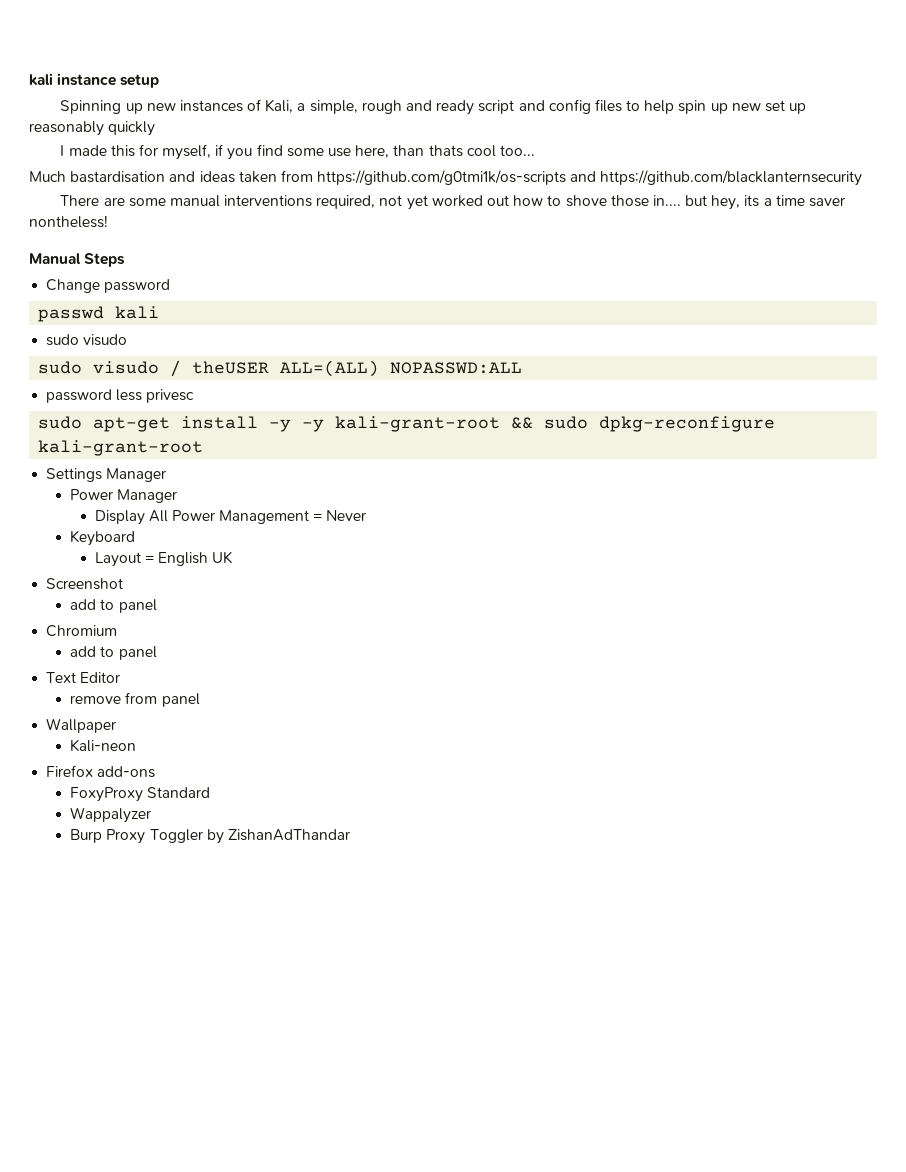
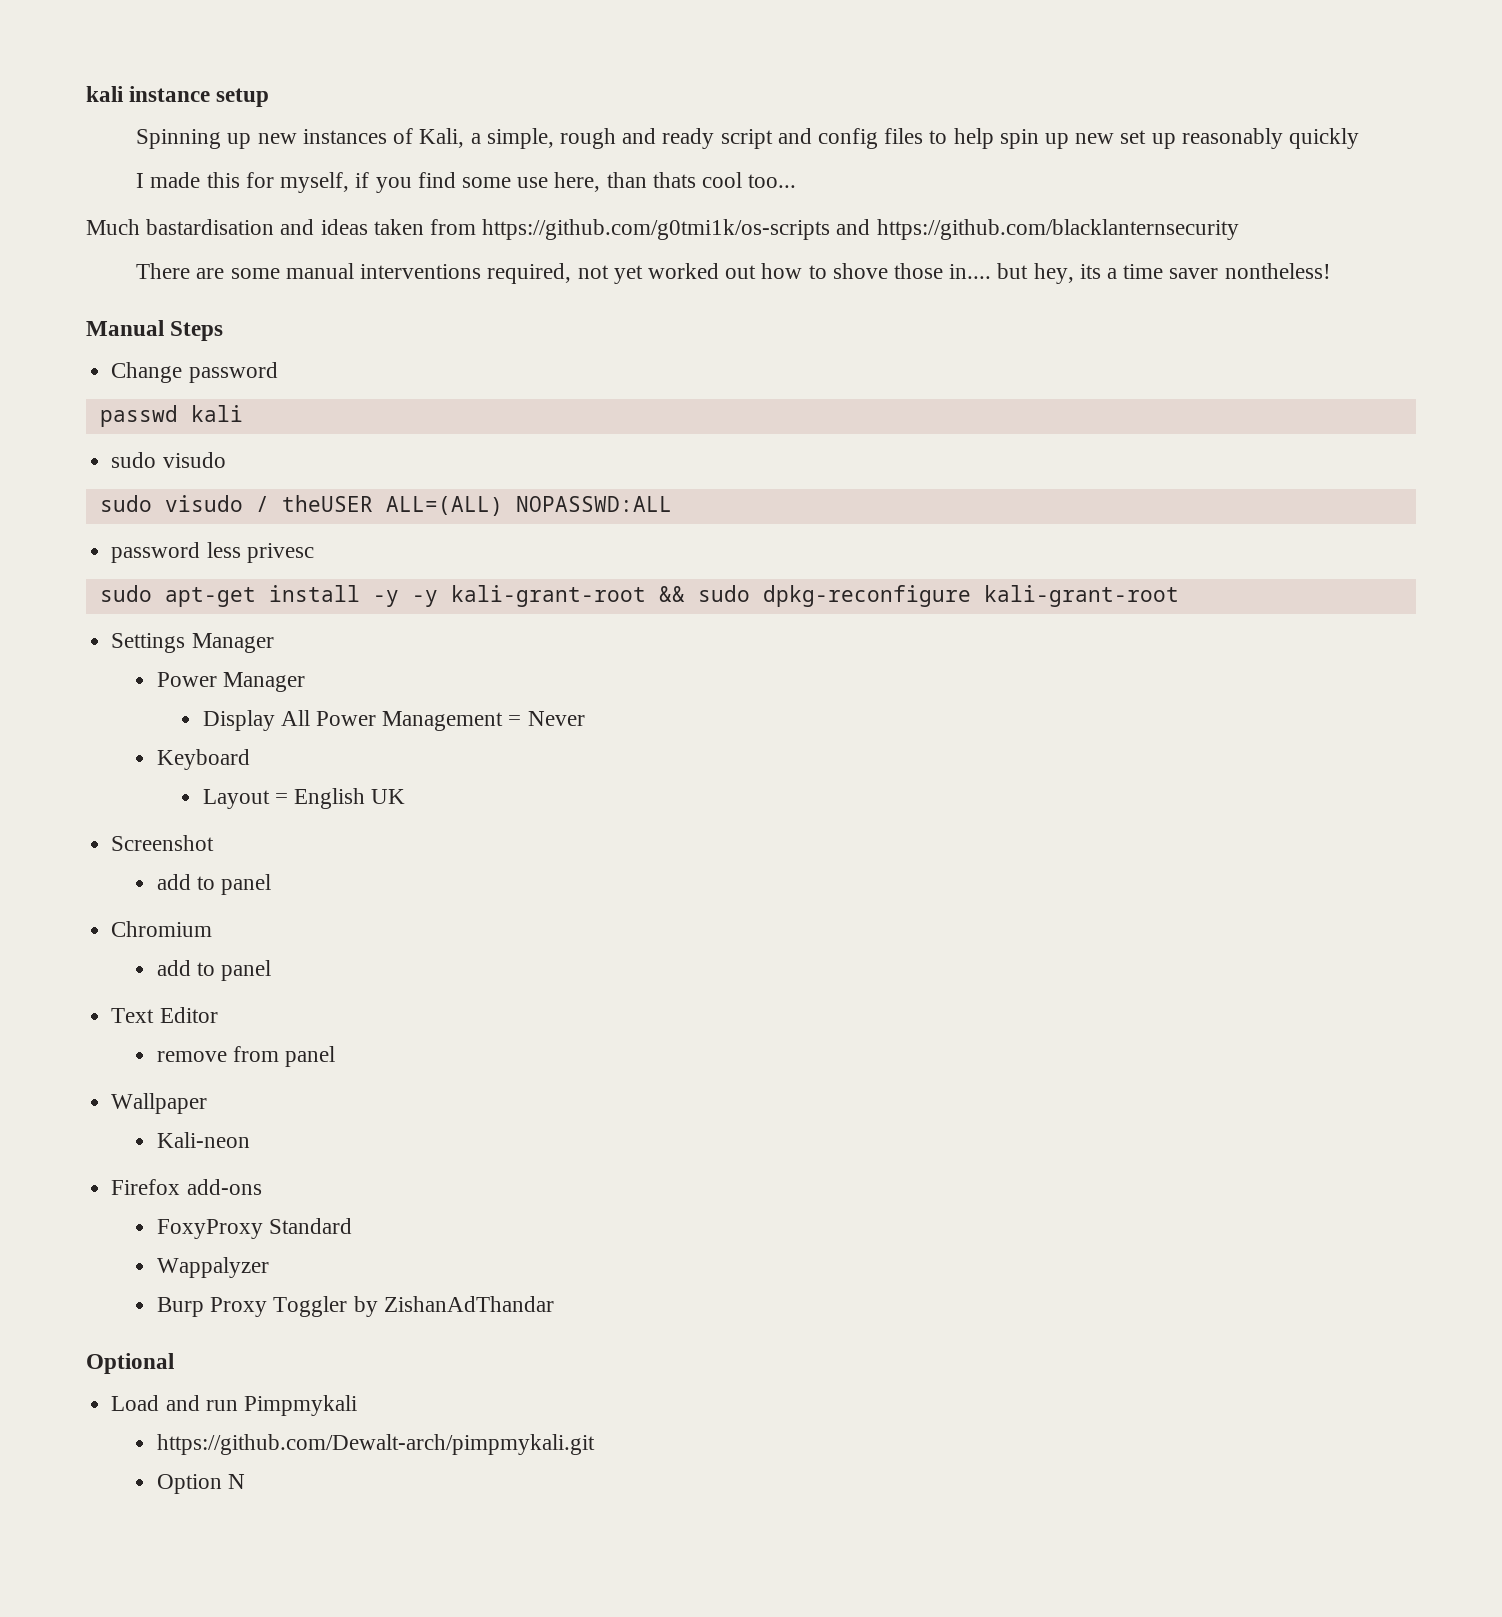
+ Optional
+ Load and run Pimpmykali
+ https://github.com/Dewalt-arch/pimpmykali.git
+ Option N

